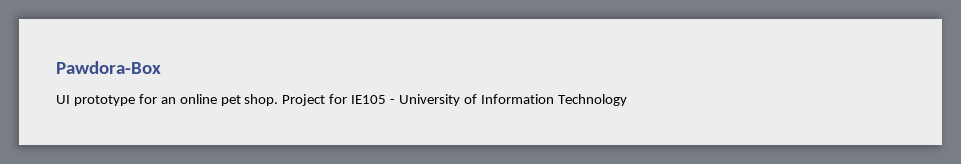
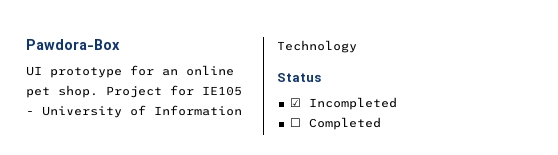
+ Status
+ ☑ Incompleted
+ ☐ Completed

